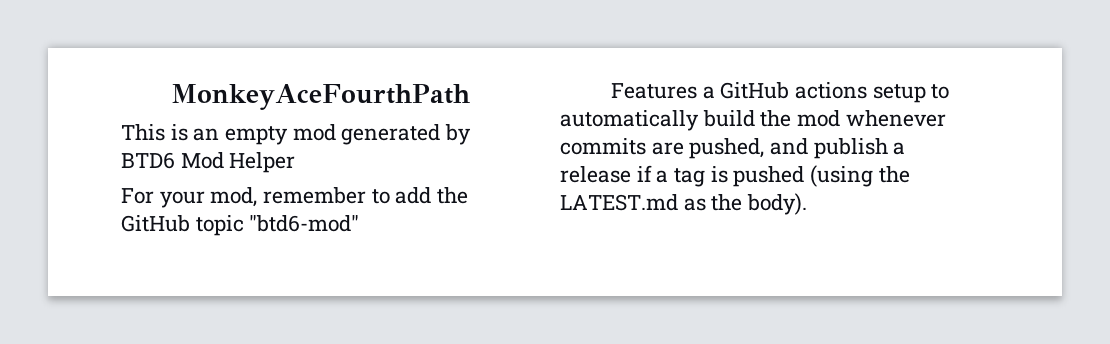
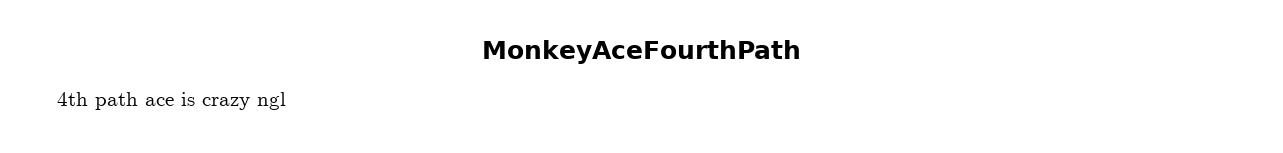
- This is an empty mod generated by BTD6 Mod Helper
- For your mod, remember to add the GitHub topic "btd6-mod"
- Features a GitHub actions setup to automatically build the mod whenever commits are pushed, and publish a release if a tag is pushed (using the LATEST.md as the body).
+ 4th path ace is crazy ngl

